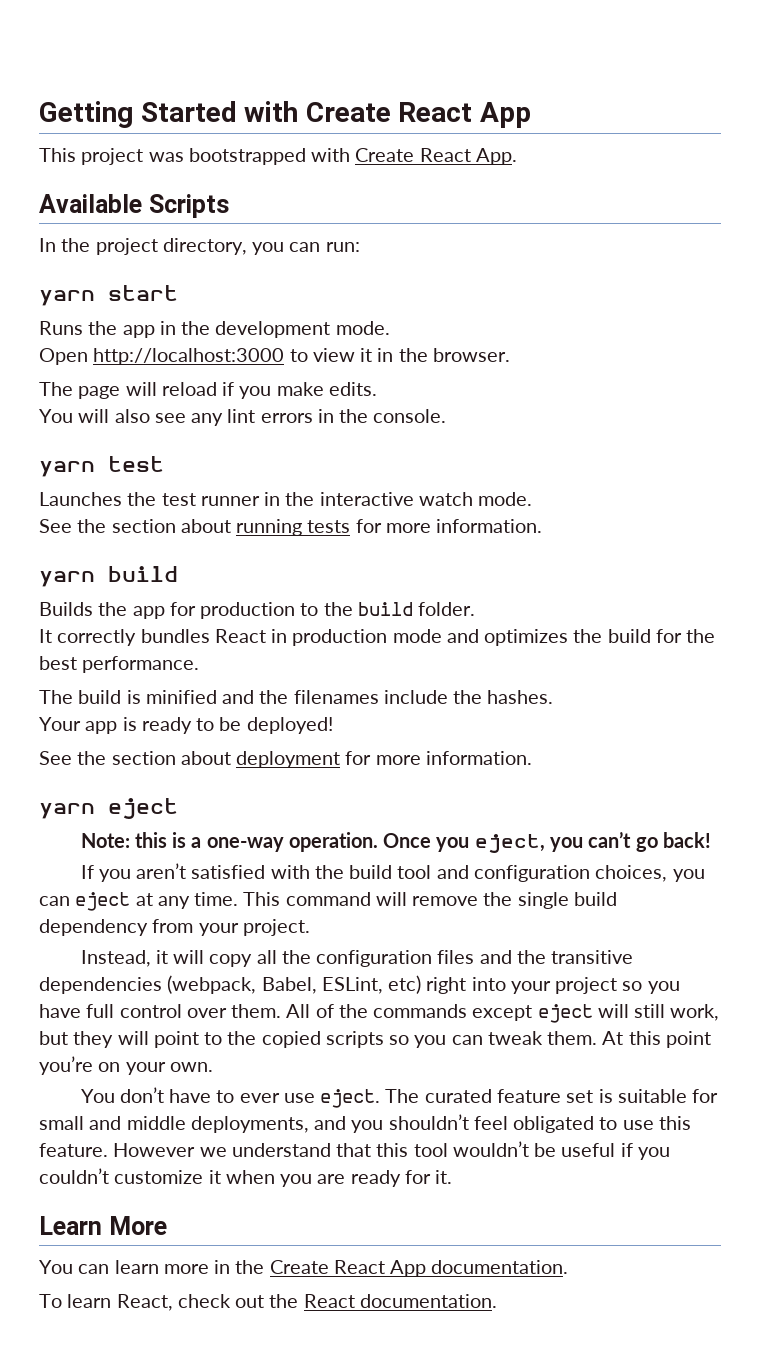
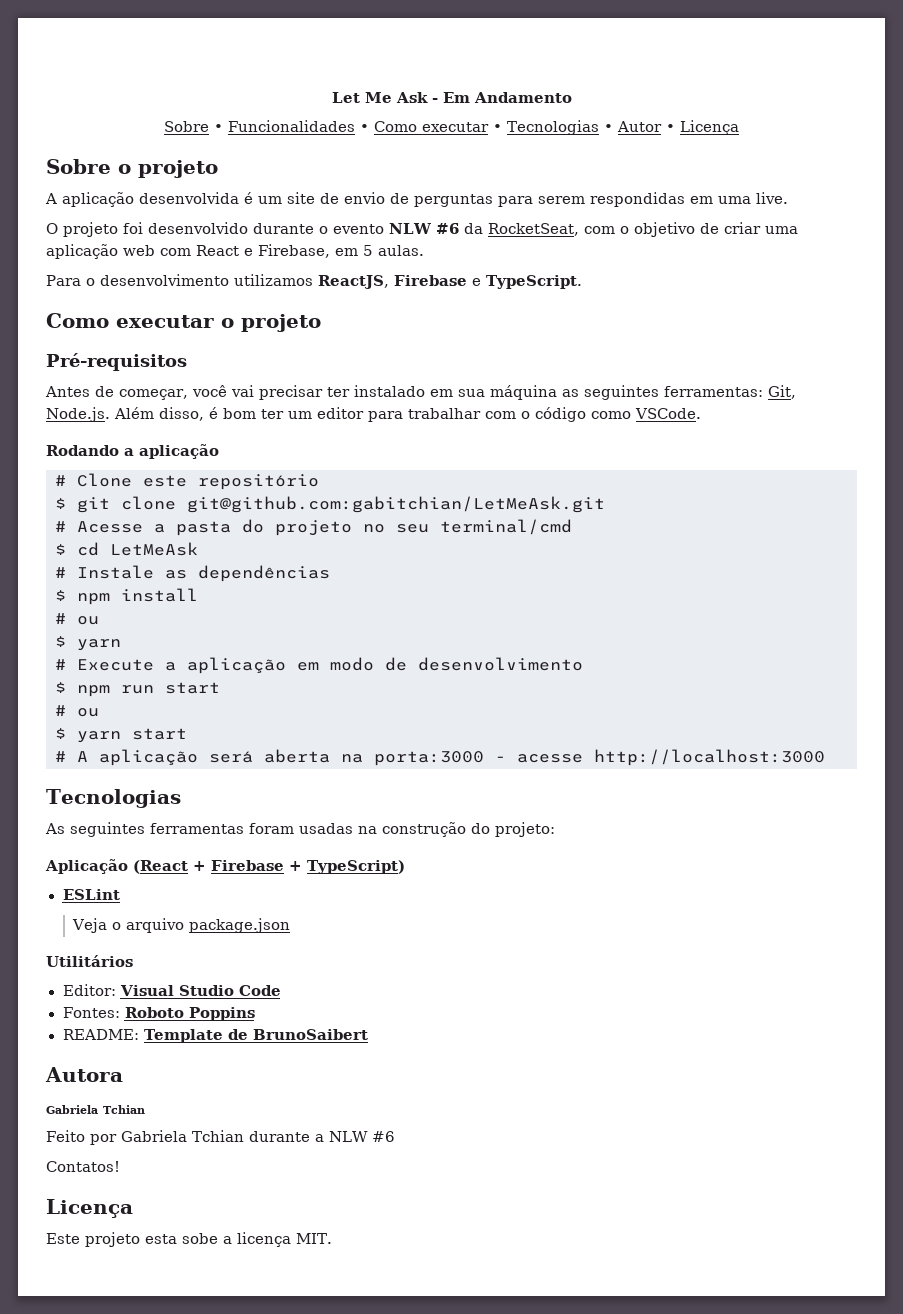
- Getting Started with Create React App
- This project was bootstrapped with Create React App.
- Available Scripts
- In the project directory, you can run:
- yarn start
- Runs the app in the development mode.
- Open http://localhost:3000 to view it in the browser.
- The page will reload if you make edits.
- You will also see any lint errors in the console.
- yarn test
- Launches the test runner in the interactive watch mode.
- See the section about running tests for more information.
- yarn build
- Builds the app for production to the build folder.
- It correctly bundles React in production mode and optimizes the build for the best performance.
- The build is minified and the filenames include the hashes.
- Your app is ready to be deployed!
- See the section about deployment for more information.
- yarn eject
- Note: this is a one-way operation. Once you eject, you can’t go back!
- If you aren’t satisfied with the build tool and configuration choices, you can eject at any time. This command will remove the single build dependency from your project.
- Instead, it will copy all the configuration files and the transitive dependencies (webpack, Babel, ESLint, etc) right into your project so you have full control over them. All of the commands except eject will still work, but they will point to the copied scripts so you can tweak them. At this point you’re on your own.
- You don’t have to ever use eject. The curated feature set is suitable for small and middle deployments, and you shouldn’t feel obligated to use this feature. However we understand that this tool wouldn’t be useful if you couldn’t customize it when you are ready for it.
- Learn More
- You can learn more in the Create React App documentation.
- To learn React, check out the React documentation.
+ Let Me Ask - Em Andamento
+ Sobre • Funcionalidades • Como executar • Tecnologias • Autor • Licença
+ Sobre o projeto
+ A aplicação desenvolvida é um site de envio de perguntas para serem respondidas em uma live.
+ O projeto foi desenvolvido durante o evento NLW #6 da RocketSeat, com o objetivo de criar uma aplicação web com React e Firebase, em 5 aulas.
+ Para o desenvolvimento utilizamos ReactJS, Firebase e TypeScript.
+ Como executar o projeto
+ Pré-requisitos
+ Antes de começar, você vai precisar ter instalado em sua máquina as seguintes ferramentas: Git, Node.js. Além disso, é bom ter um editor para trabalhar com o código como VSCode.
+ Rodando a aplicação
+ # Clone este repositório
+ $ git clone git@github.com:gabitchian/LetMeAsk.git
+ # Acesse a pasta do projeto no seu terminal/cmd
+ $ cd LetMeAsk
+ # Instale as dependências
+ $ npm install
+ # ou
+ $ yarn
+ # Execute a aplicação em modo de desenvolvimento
+ $ npm run start
+ # ou
+ $ yarn start
+ # A aplicação será aberta na porta:3000 - acesse http://localhost:3000
+ Tecnologias
+ As seguintes ferramentas foram usadas na construção do projeto:
+ Aplicação (React + Firebase + TypeScript)
+ ESLint
+ Veja o arquivo package.json
+ Utilitários
+ Editor: Visual Studio Code
+ Fontes: Roboto Poppins
+ README: Template de BrunoSaibert
+ Autora
+ Gabriela Tchian
+ Feito por Gabriela Tchian durante a NLW #6
+ Contatos!
+ Licença
+ Este projeto esta sobe a licença MIT.

